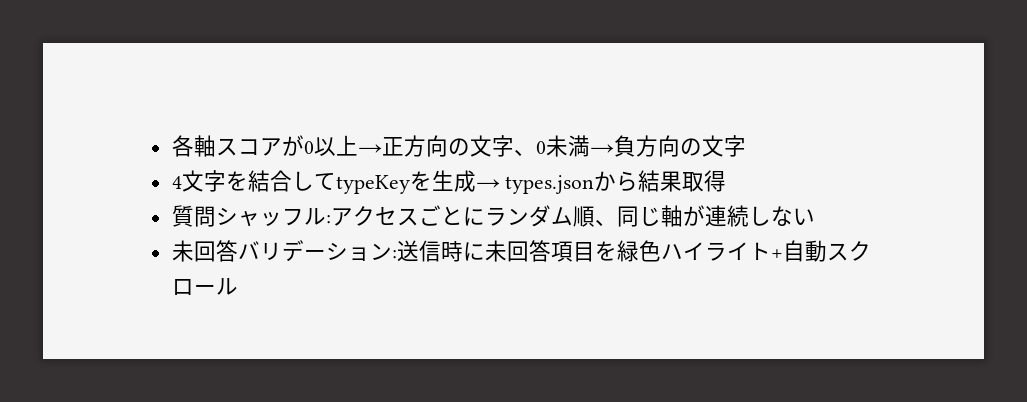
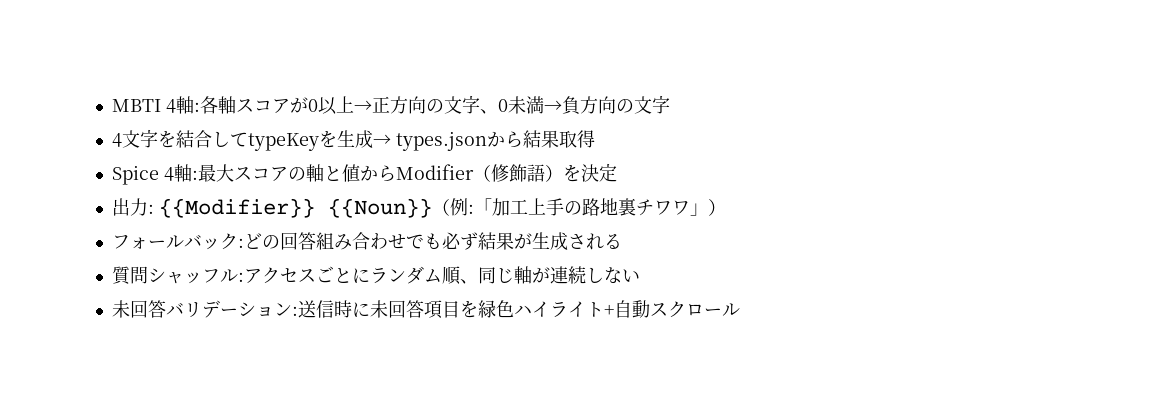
- 各軸スコアが0以上→正方向の文字、0未満→負方向の文字
+ MBTI 4軸:各軸スコアが0以上→正方向の文字、0未満→負方向の文字
+ Spice 4軸:最大スコアの軸と値からModifier（修飾語）を決定
+ 出力: {{Modifier}} {{Noun}}（例:「加工上手の路地裏チワワ」）
+ フォールバック:どの回答組み合わせでも必ず結果が生成される

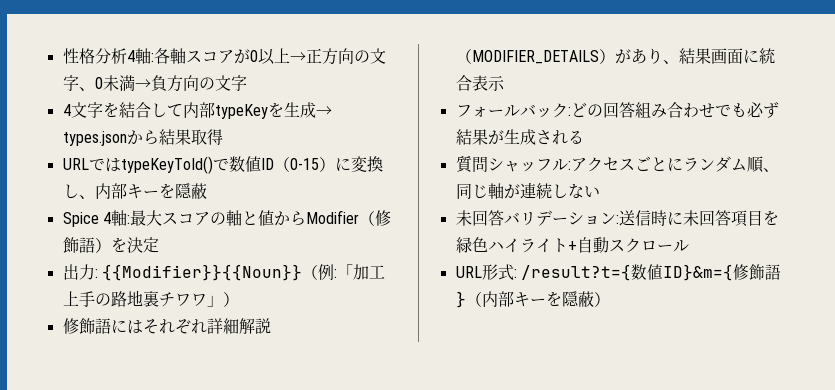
- MBTI 4軸:各軸スコアが0以上→正方向の文字、0未満→負方向の文字
+ 性格分析4軸:各軸スコアが0以上→正方向の文字、0未満→負方向の文字
- 4文字を結合してtypeKeyを生成→ types.jsonから結果取得
+ 4文字を結合して内部typeKeyを生成→ types.jsonから結果取得
+ URLではtypeKeyToId()で数値ID（0-15）に変換し、内部キーを隠蔽
- 出力: {{Modifier}} {{Noun}}（例:「加工上手の路地裏チワワ」）
+ 出力: {{Modifier}}{{Noun}}（例:「加工上手の路地裏チワワ」）
+ 修飾語にはそれぞれ詳細解説（MODIFIER_DETAILS）があり、結果画面に統合表示
+ URL形式: /result?t={数値ID}&m={修飾語}（内部キーを隠蔽）

